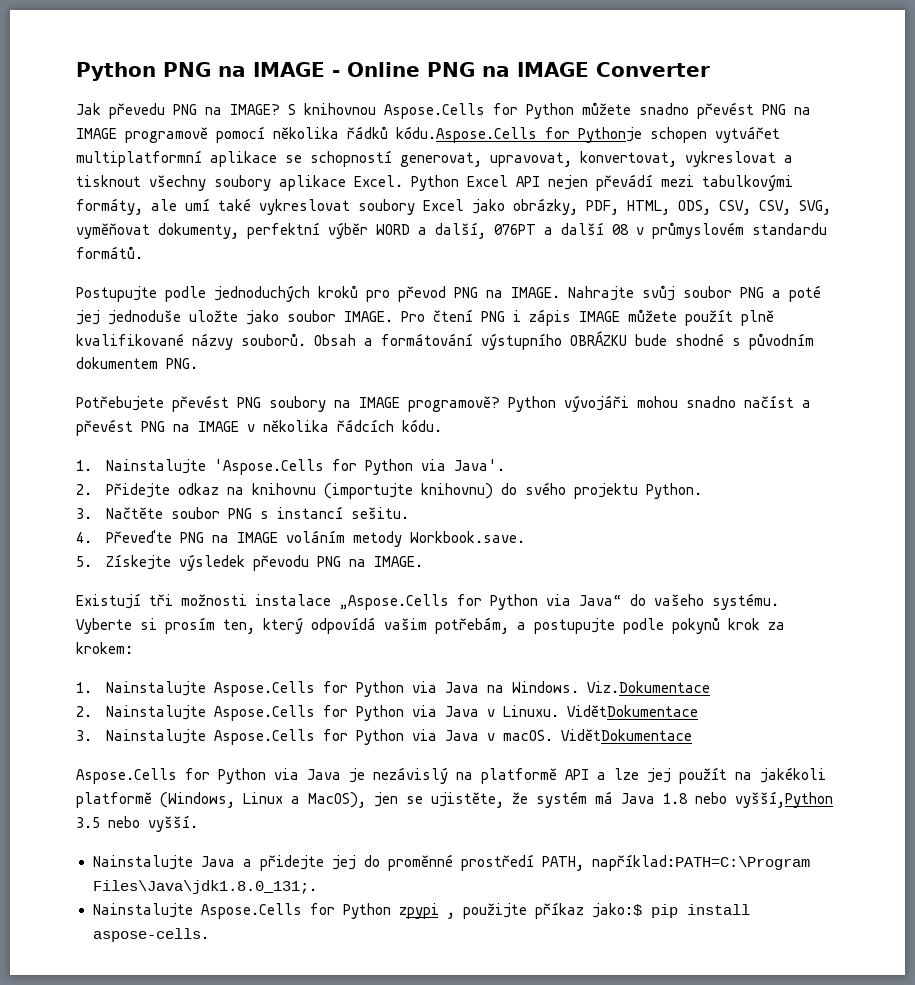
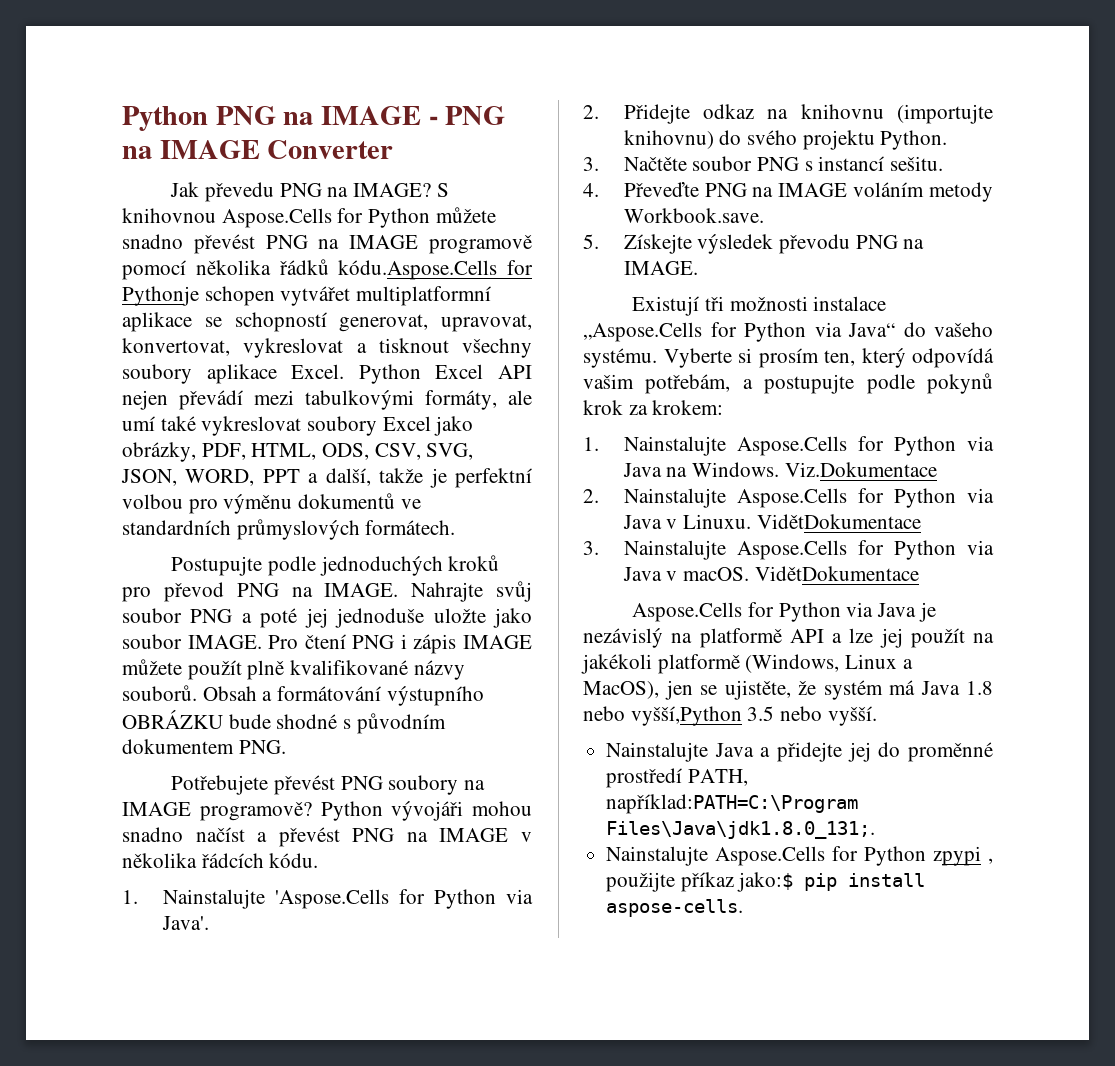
- Python PNG na IMAGE - Online PNG na IMAGE Converter
+ Python PNG na IMAGE - PNG na IMAGE Converter
- Python Excel API nejen převádí mezi tabulkovými formáty, ale umí také vykreslovat soubory Excel jako obrázky, PDF, HTML, ODS, CSV, CSV, SVG, vyměňovat dokumenty, perfektní výběr WORD a další, 076PT a další 08 v průmyslovém standardu formátů.
+ Python Excel API nejen převádí mezi tabulkovými formáty, ale umí také vykreslovat soubory Excel jako obrázky, PDF, HTML, ODS, CSV, SVG, JSON, WORD, PPT a další, takže je perfektní volbou pro výměnu dokumentů ve standardních průmyslových formátech.

